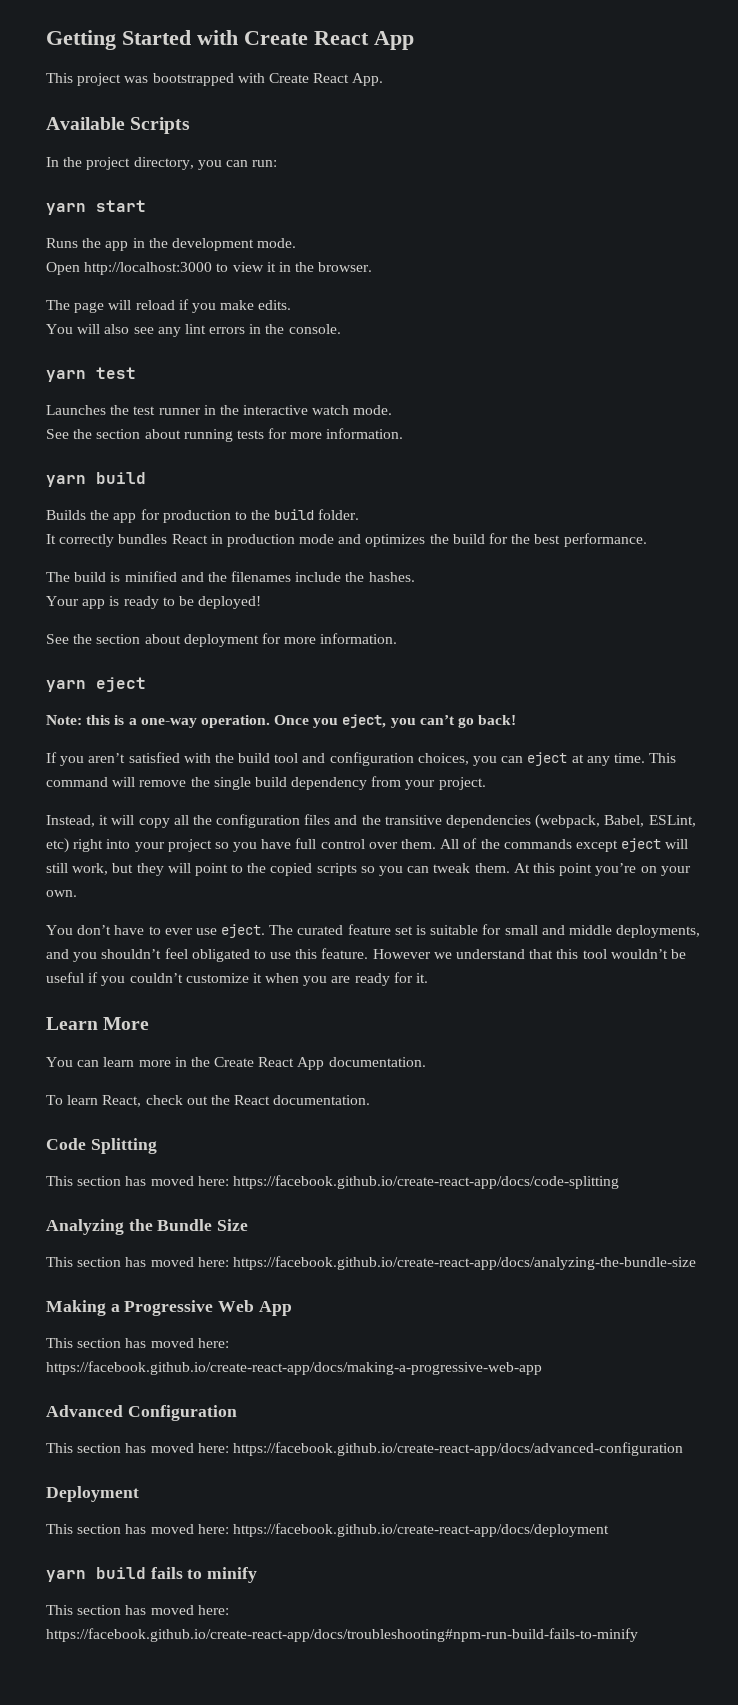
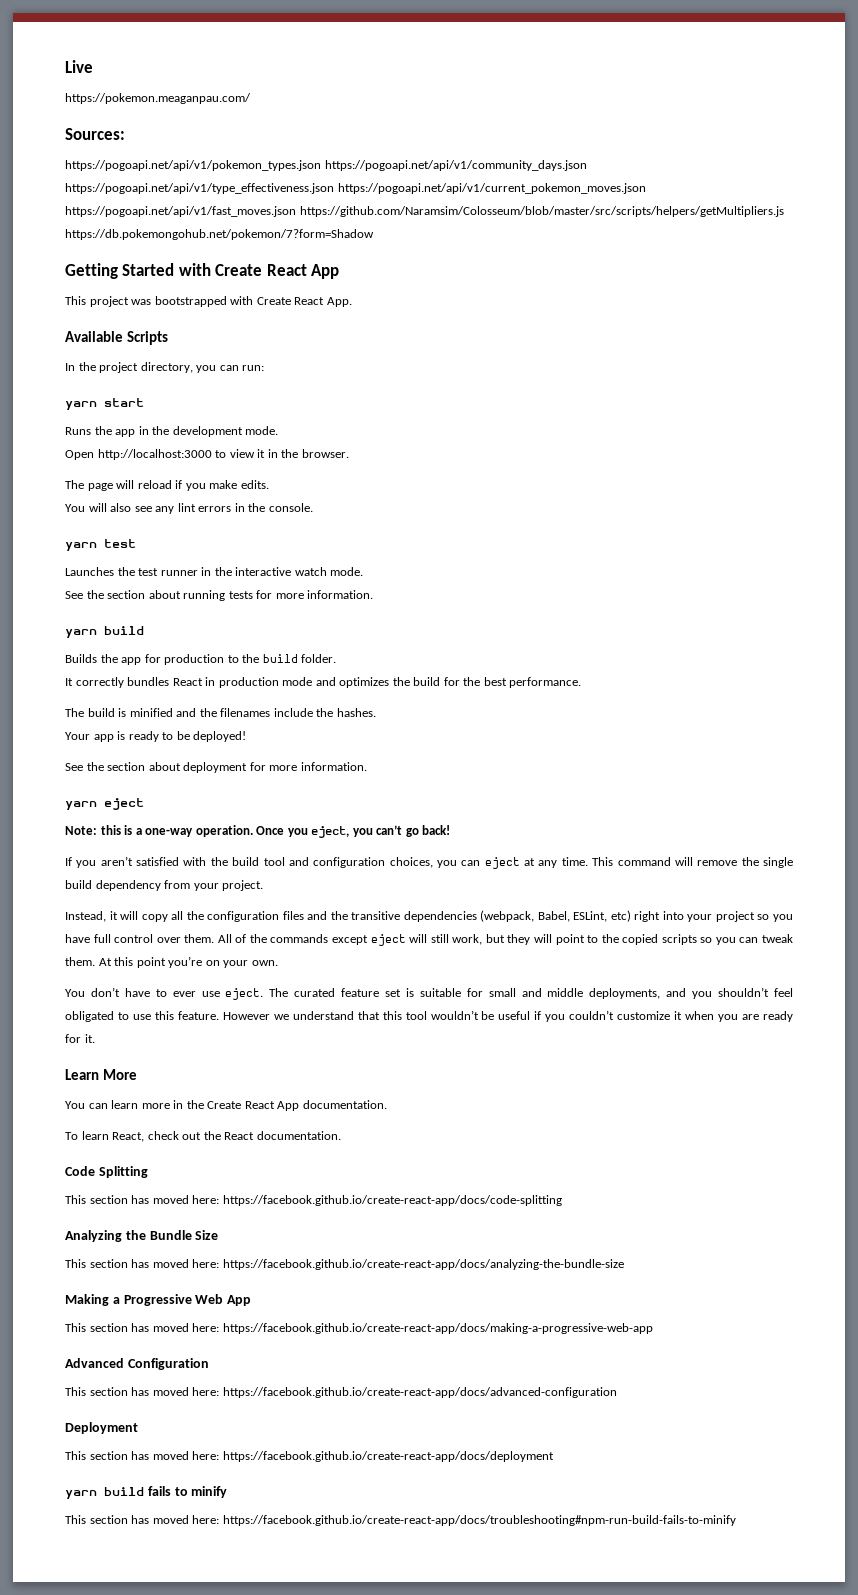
+ Live
+ https://pokemon.meaganpau.com/
+ Sources:
+ https://pogoapi.net/api/v1/pokemon_types.json https://pogoapi.net/api/v1/community_days.json https://pogoapi.net/api/v1/type_effectiveness.json https://pogoapi.net/api/v1/current_pokemon_moves.json https://pogoapi.net/api/v1/fast_moves.json https://github.com/Naramsim/Colosseum/blob/master/src/scripts/helpers/getMultipliers.js https://db.pokemongohub.net/pokemon/7?form=Shadow

